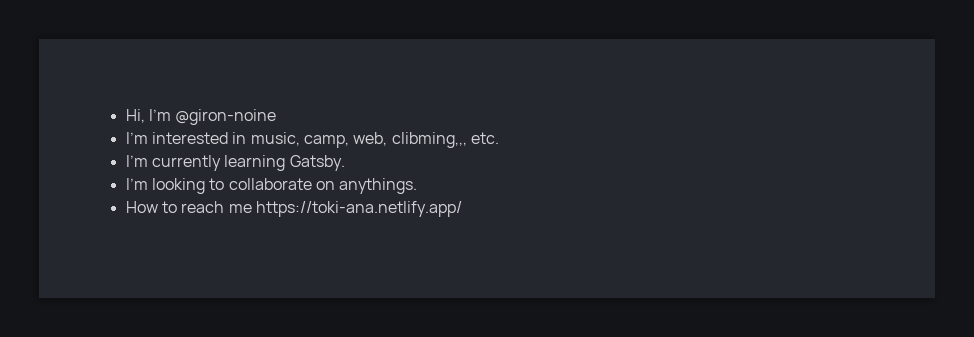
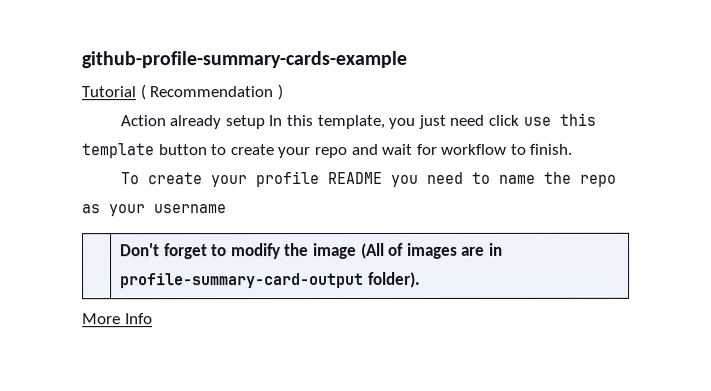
- Hi, I’m @giron-noine
- I’m interested in music, camp, web, clibming,,, etc.
- I’m currently learning Gatsby.
- I’m looking to collaborate on anythings.
- How to reach me https://toki-ana.netlify.app/
+ github-profile-summary-cards-example
+ Tutorial ( Recommendation )
+ Action already setup In this template, you just need click use this template button to create your repo and wait for workflow to finish.
+ To create your profile README you need to name the repo as your username
+ | Don't forget to modify the image (All of images are in profile-summary-card-output folder).
+ More Info

